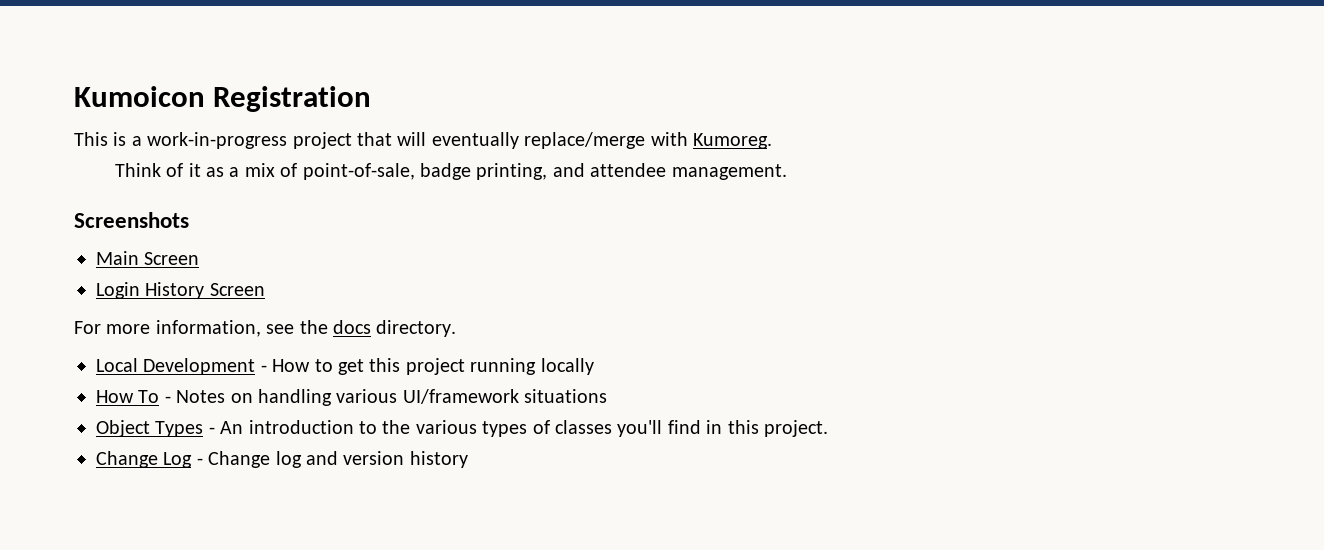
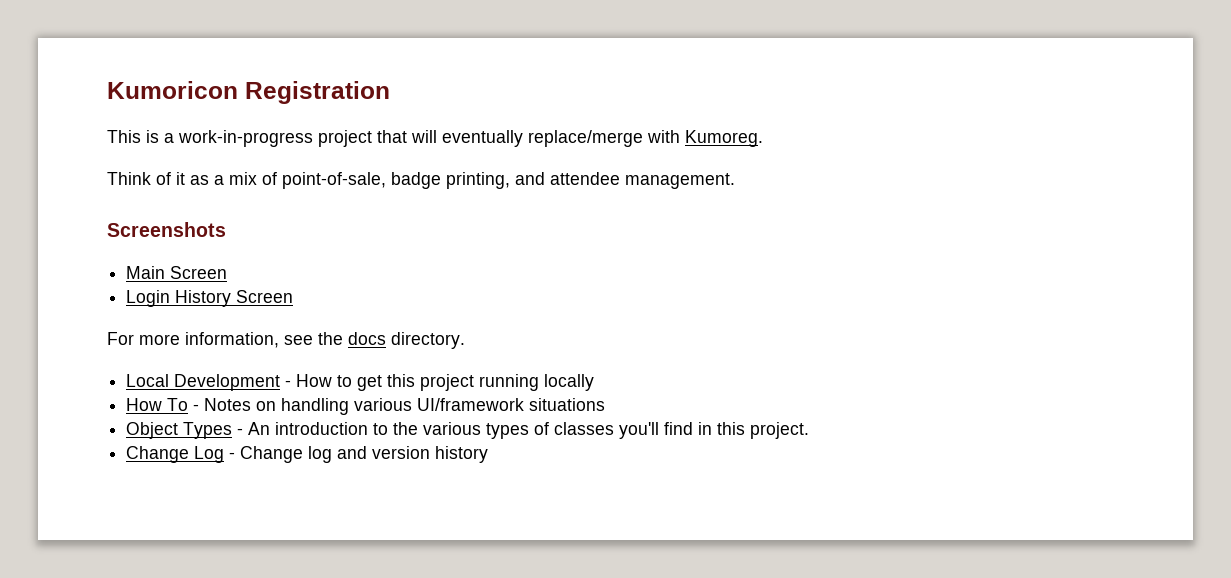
- Kumoicon Registration
+ Kumoricon Registration

